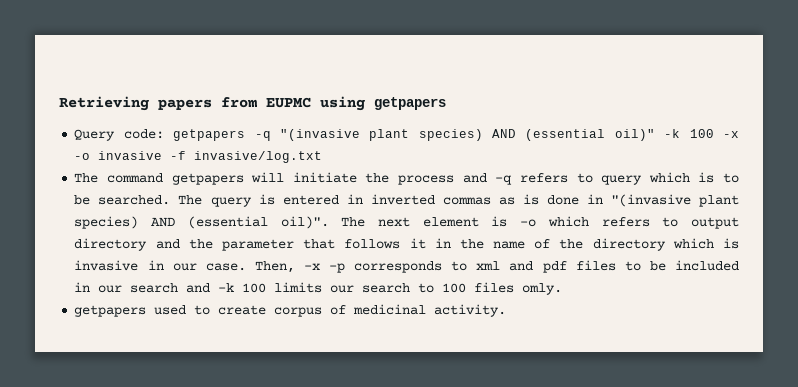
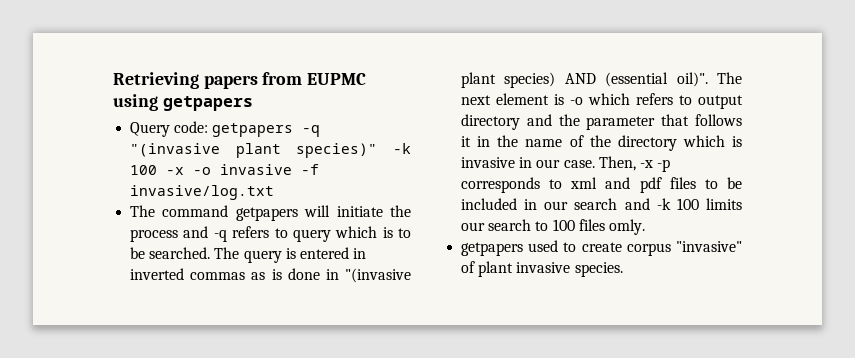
- Query code: getpapers -q "(invasive plant species) AND (essential oil)" -k 100 -x -o invasive -f invasive/log.txt
+ Query code: getpapers -q "(invasive plant species)" -k 100 -x -o invasive -f invasive/log.txt
- getpapers used to create corpus of medicinal activity.
+ getpapers used to create corpus "invasive" of plant invasive species.

